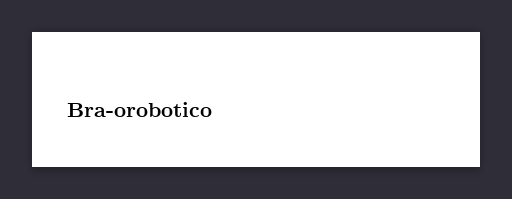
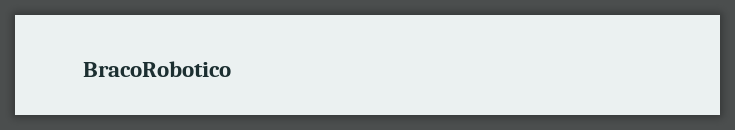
- Bra-orobotico
+ BracoRobotico

